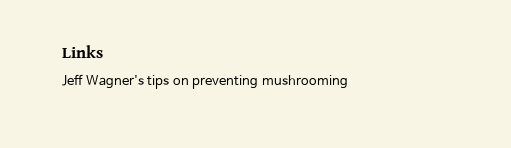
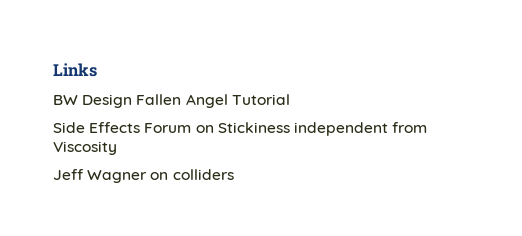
- Jeff Wagner's tips on preventing mushrooming
+ BW Design Fallen Angel Tutorial
+ Side Effects Forum on Stickiness independent from Viscosity
+ Jeff Wagner on colliders

